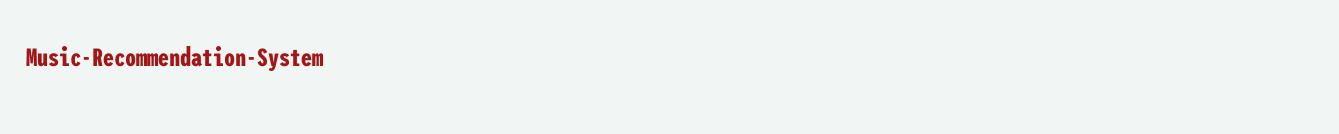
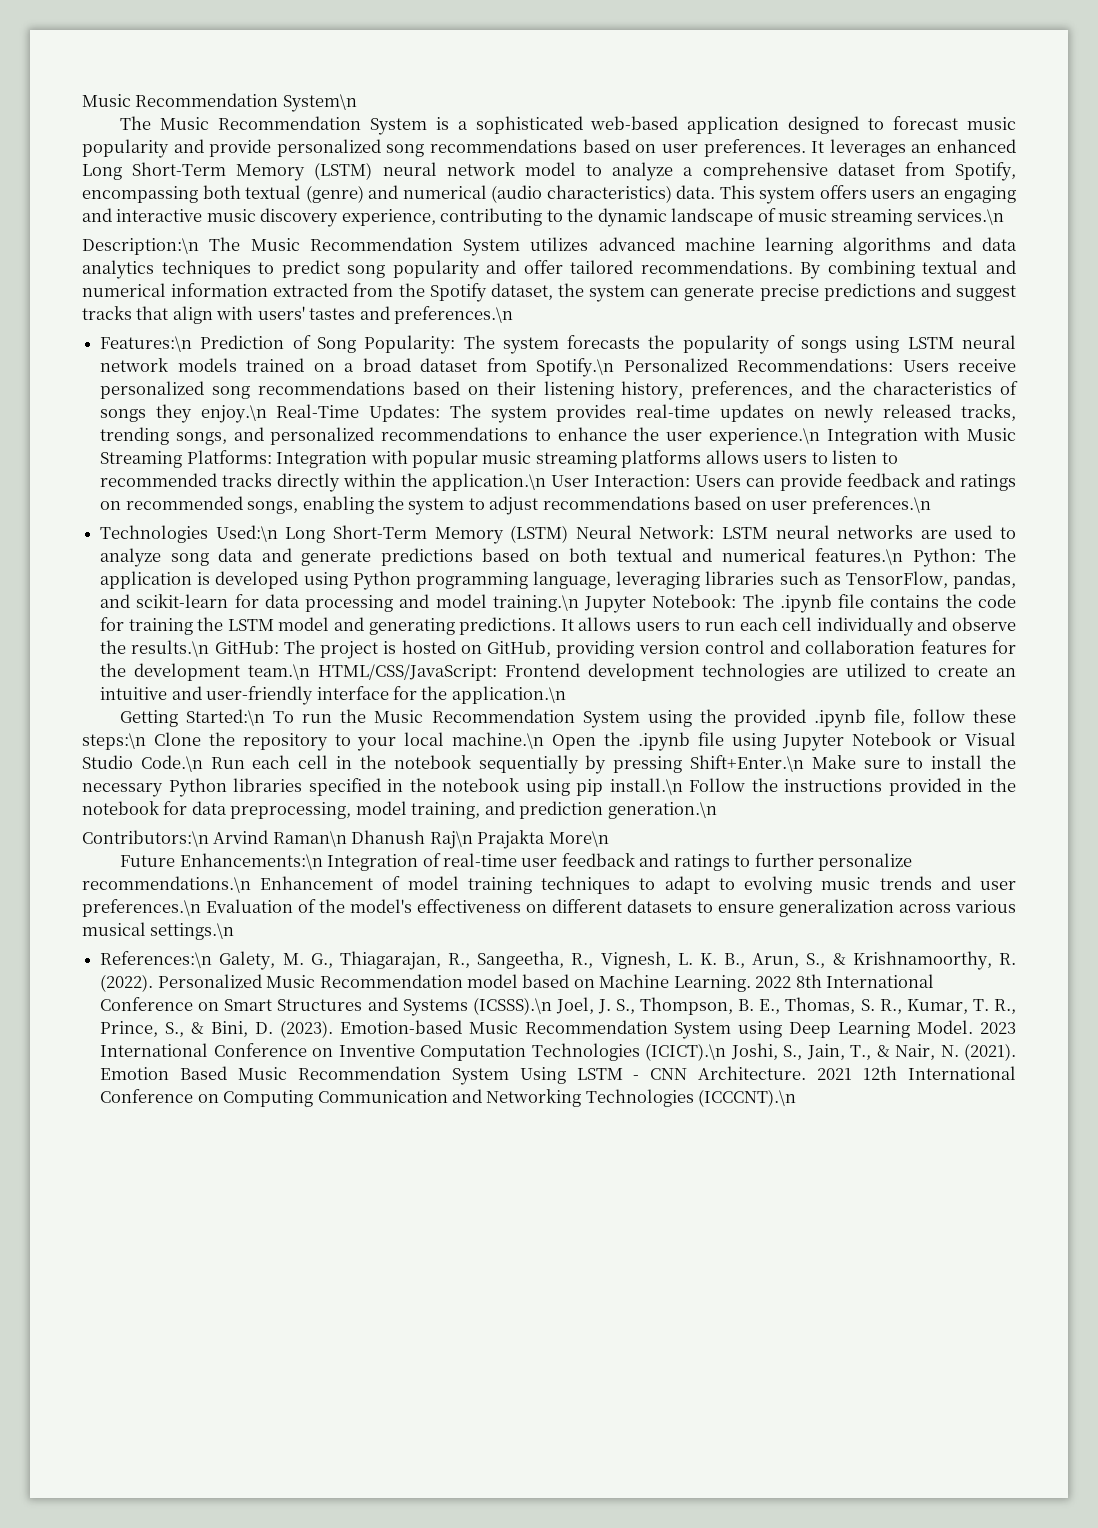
- Music-Recommendation-System
+ Music Recommendation System\n
+ The Music Recommendation System is a sophisticated web-based application designed to forecast music popularity and provide personalized song recommendations based on user preferences. It leverages an enhanced Long Short-Term Memory (LSTM) neural network model to analyze a comprehensive dataset from Spotify, encompassing both textual (genre) and numerical (audio characteristics) data. This system offers users an engaging and interactive music discovery experience, contributing to the dynamic landscape of music streaming services.\n
+ Description:\n The Music Recommendation System utilizes advanced machine learning algorithms and data analytics techniques to predict song popularity and offer tailored recommendations. By combining textual and numerical information extracted from the Spotify dataset, the system can generate precise predictions and suggest tracks that align with users' tastes and preferences.\n
+ Features:\n Prediction of Song Popularity: The system forecasts the popularity of songs using LSTM neural network models trained on a broad dataset from Spotify.\n Personalized Recommendations: Users receive personalized song recommendations based on their listening history, preferences, and the characteristics of songs they enjoy.\n Real-Time Updates: The system provides real-time updates on newly released tracks, trending songs, and personalized recommendations to enhance the user experience.\n Integration with Music Streaming Platforms: Integration with popular music streaming platforms allows users to listen to recommended tracks directly within the application.\n User Interaction: Users can provide feedback and ratings on recommended songs, enabling the system to adjust recommendations based on user preferences.\n
+ Technologies Used:\n Long Short-Term Memory (LSTM) Neural Network: LSTM neural networks are used to analyze song data and generate predictions based on both textual and numerical features.\n Python: The application is developed using Python programming language, leveraging libraries such as TensorFlow, pandas, and scikit-learn for data processing and model training.\n Jupyter Notebook: The .ipynb file contains the code for training the LSTM model and generating predictions. It allows users to run each cell individually and observe the results.\n GitHub: The project is hosted on GitHub, providing version control and collaboration features for the development team.\n HTML/CSS/JavaScript: Frontend development technologies are utilized to create an intuitive and user-friendly interface for the application.\n
+ Getting Started:\n To run the Music Recommendation System using the provided .ipynb file, follow these steps:\n Clone the repository to your local machine.\n Open the .ipynb file using Jupyter Notebook or Visual Studio Code.\n Run each cell in the notebook sequentially by pressing Shift+Enter.\n Make sure to install the necessary Python libraries specified in the notebook using pip install.\n Follow the instructions provided in the notebook for data preprocessing, model training, and prediction generation.\n
+ Contributors:\n Arvind Raman\n Dhanush Raj\n Prajakta More\n
+ Future Enhancements:\n Integration of real-time user feedback and ratings to further personalize recommendations.\n Enhancement of model training techniques to adapt to evolving music trends and user preferences.\n Evaluation of the model's effectiveness on different datasets to ensure generalization across various musical settings.\n
+ References:\n Galety, M. G., Thiagarajan, R., Sangeetha, R., Vignesh, L. K. B., Arun, S., & Krishnamoorthy, R. (2022). Personalized Music Recommendation model based on Machine Learning. 2022 8th International Conference on Smart Structures and Systems (ICSSS).\n Joel, J. S., Thompson, B. E., Thomas, S. R., Kumar, T. R., Prince, S., & Bini, D. (2023). Emotion-based Music Recommendation System using Deep Learning Model. 2023 International Conference on Inventive Computation Technologies (ICICT).\n Joshi, S., Jain, T., & Nair, N. (2021). Emotion Based Music Recommendation System Using LSTM - CNN Architecture. 2021 12th International Conference on Computing Communication and Networking Technologies (ICCCNT).\n

